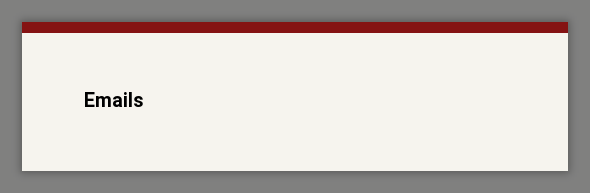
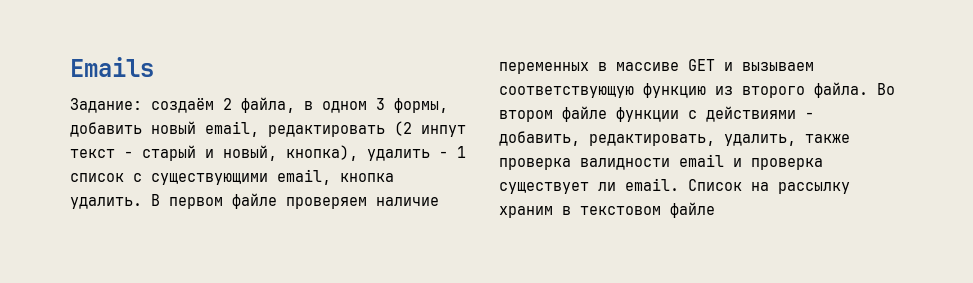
+ Задание: создаём 2 файла, в одном 3 формы, добавить новый email, редактировать (2 инпут текст - старый и новый, кнопка), удалить - 1 список с существующими email, кнопка удалить. В первом файле проверяем наличие переменных в массиве GET и вызываем соответствующую функцию из второго файла. Во втором файле функции с действиями - добавить, редактировать, удалить, также проверка валидности email и проверка существует ли email. Список на рассылку храним в текстовом файле

